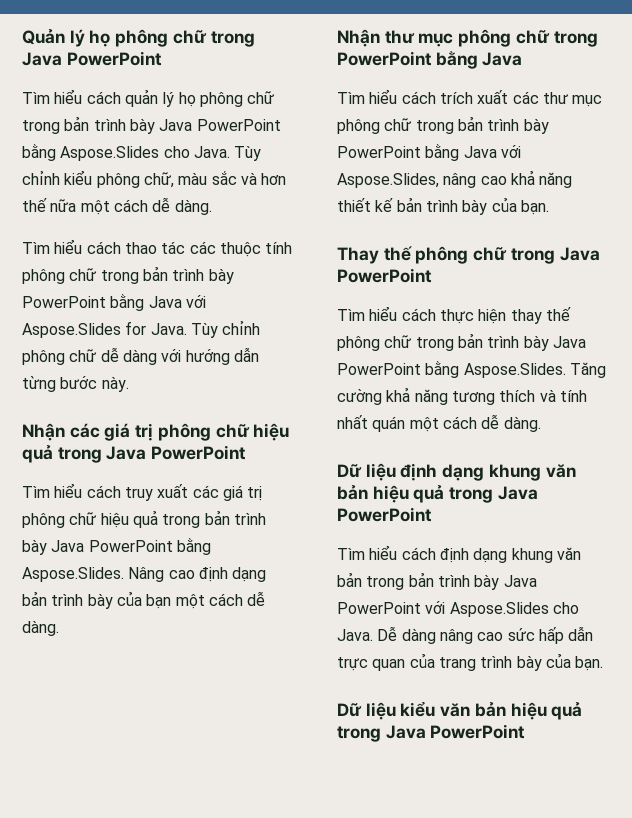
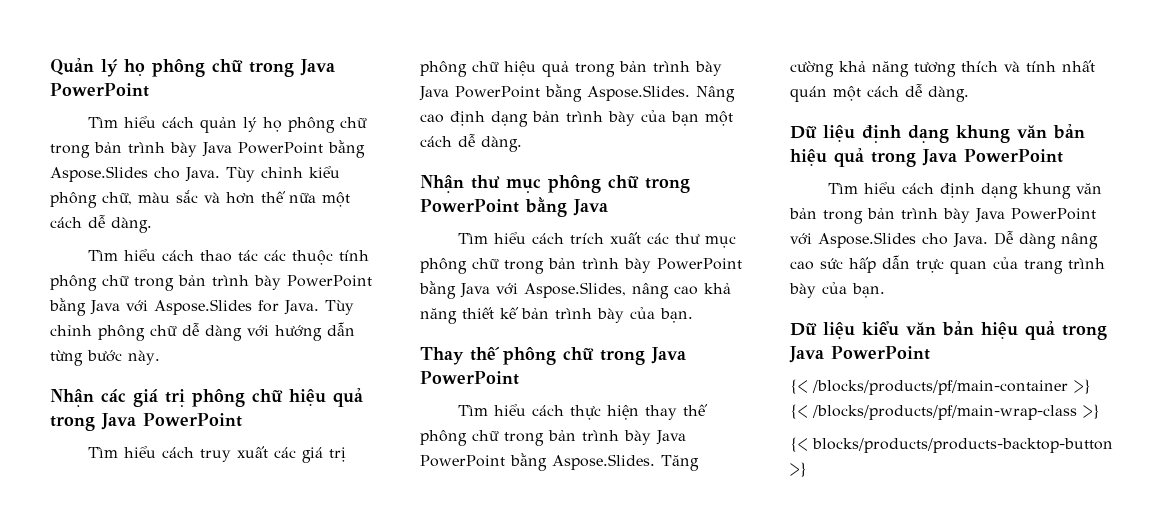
+ {< /blocks/products/pf/main-container >} {< /blocks/products/pf/main-wrap-class >}
+ {< blocks/products/products-backtop-button >}

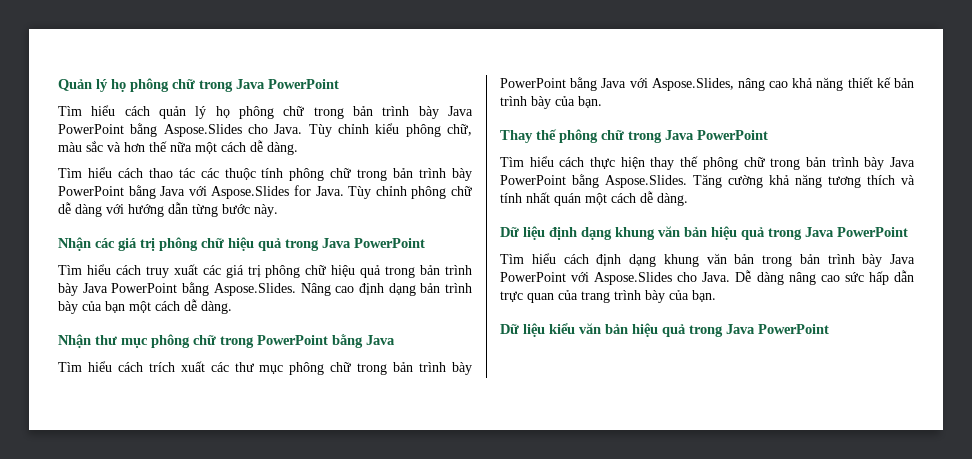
- {< /blocks/products/pf/main-container >} {< /blocks/products/pf/main-wrap-class >}
- {< blocks/products/products-backtop-button >}

